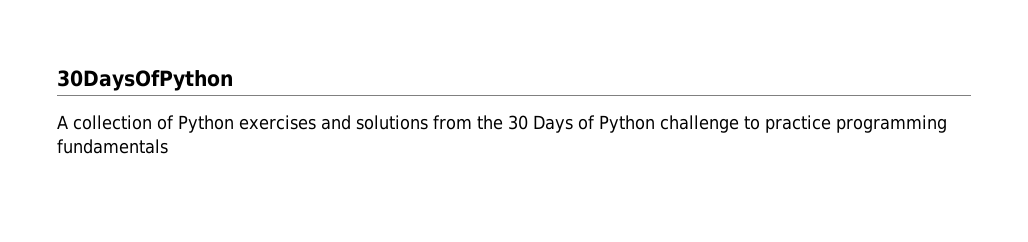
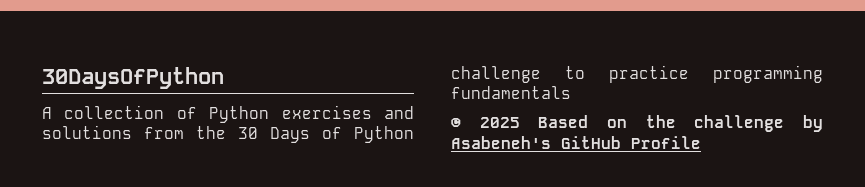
+ © 2025 Based on the challenge by Asabeneh's GitHub Profile

